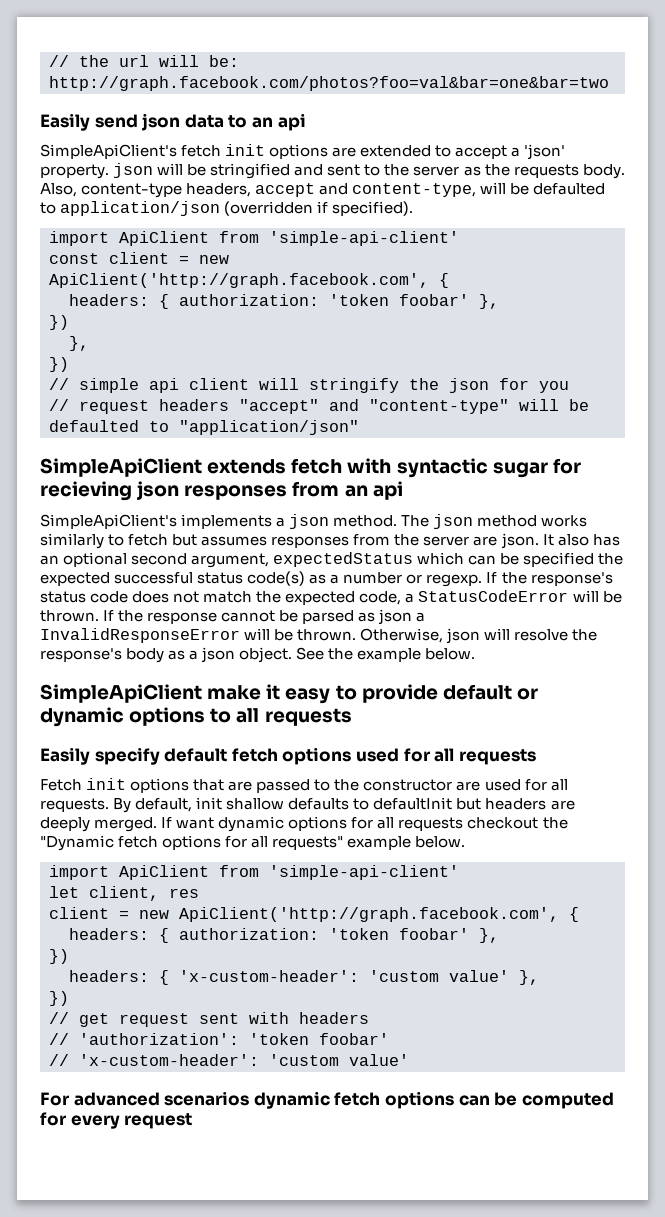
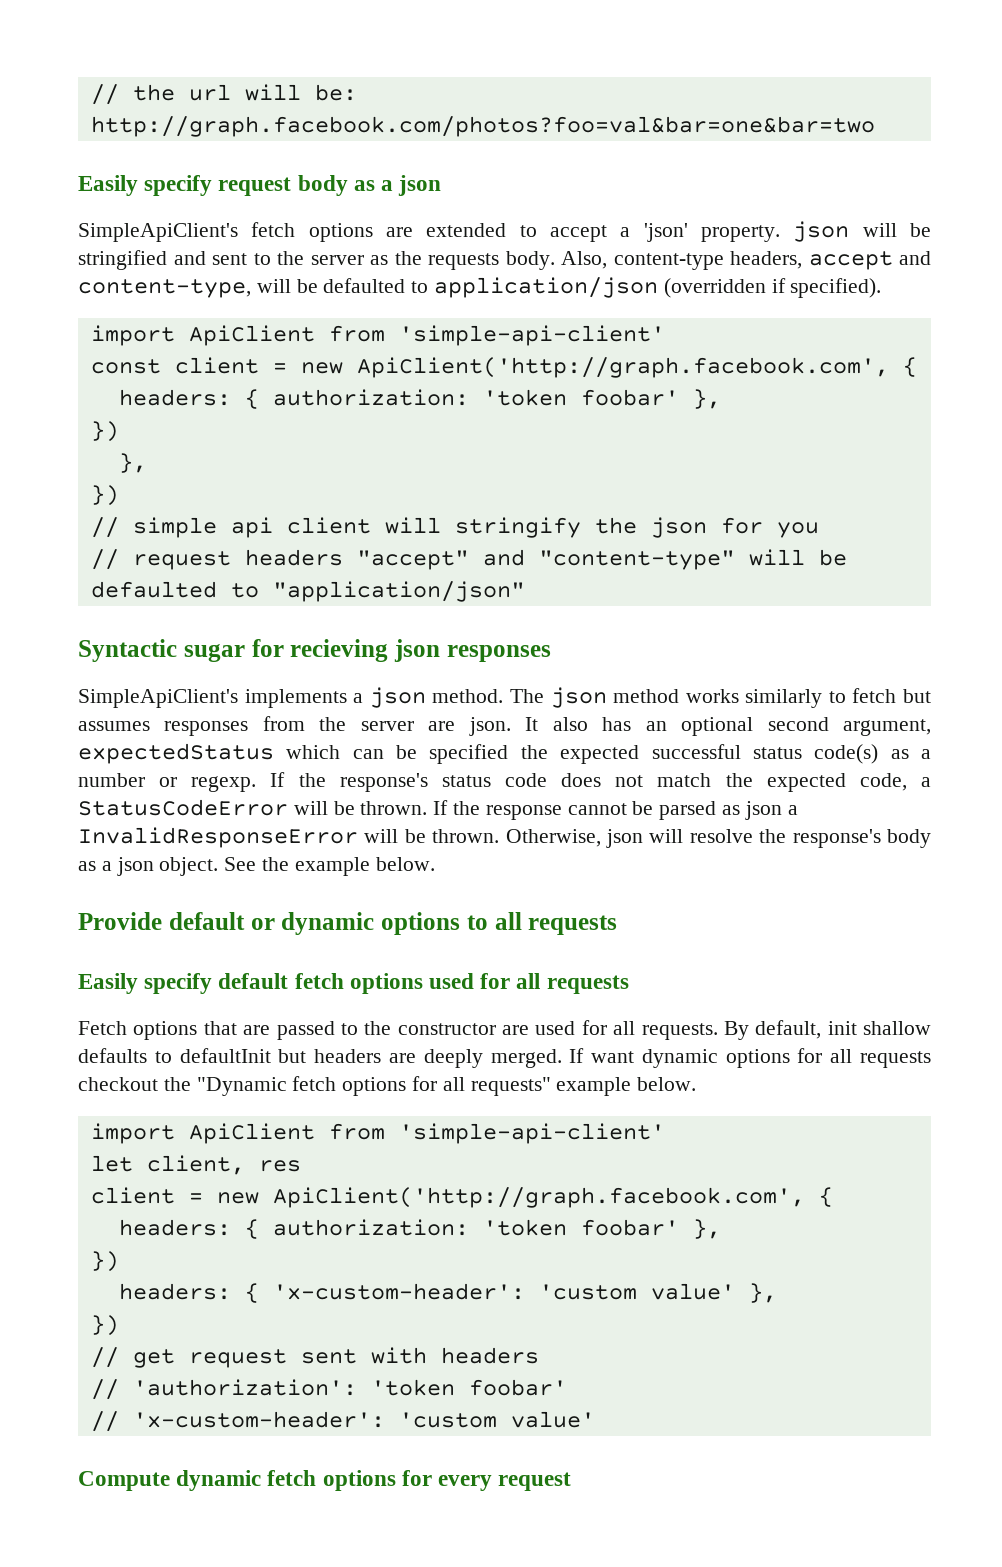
- Easily send json data to an api
+ Easily specify request body as a json
- SimpleApiClient's fetch init options are extended to accept a 'json' property. json will be stringified and sent to the server as the requests body.
+ SimpleApiClient's fetch options are extended to accept a 'json' property. json will be stringified and sent to the server as the requests body.
- SimpleApiClient extends fetch with syntactic sugar for recieving json responses from an api
+ Syntactic sugar for recieving json responses
- SimpleApiClient make it easy to provide default or dynamic options to all requests
+ Provide default or dynamic options to all requests
- Fetch init options that are passed to the constructor are used for all requests.
+ Fetch options that are passed to the constructor are used for all requests.
- For advanced scenarios dynamic fetch options can be computed for every request
+ Compute dynamic fetch options for every request

